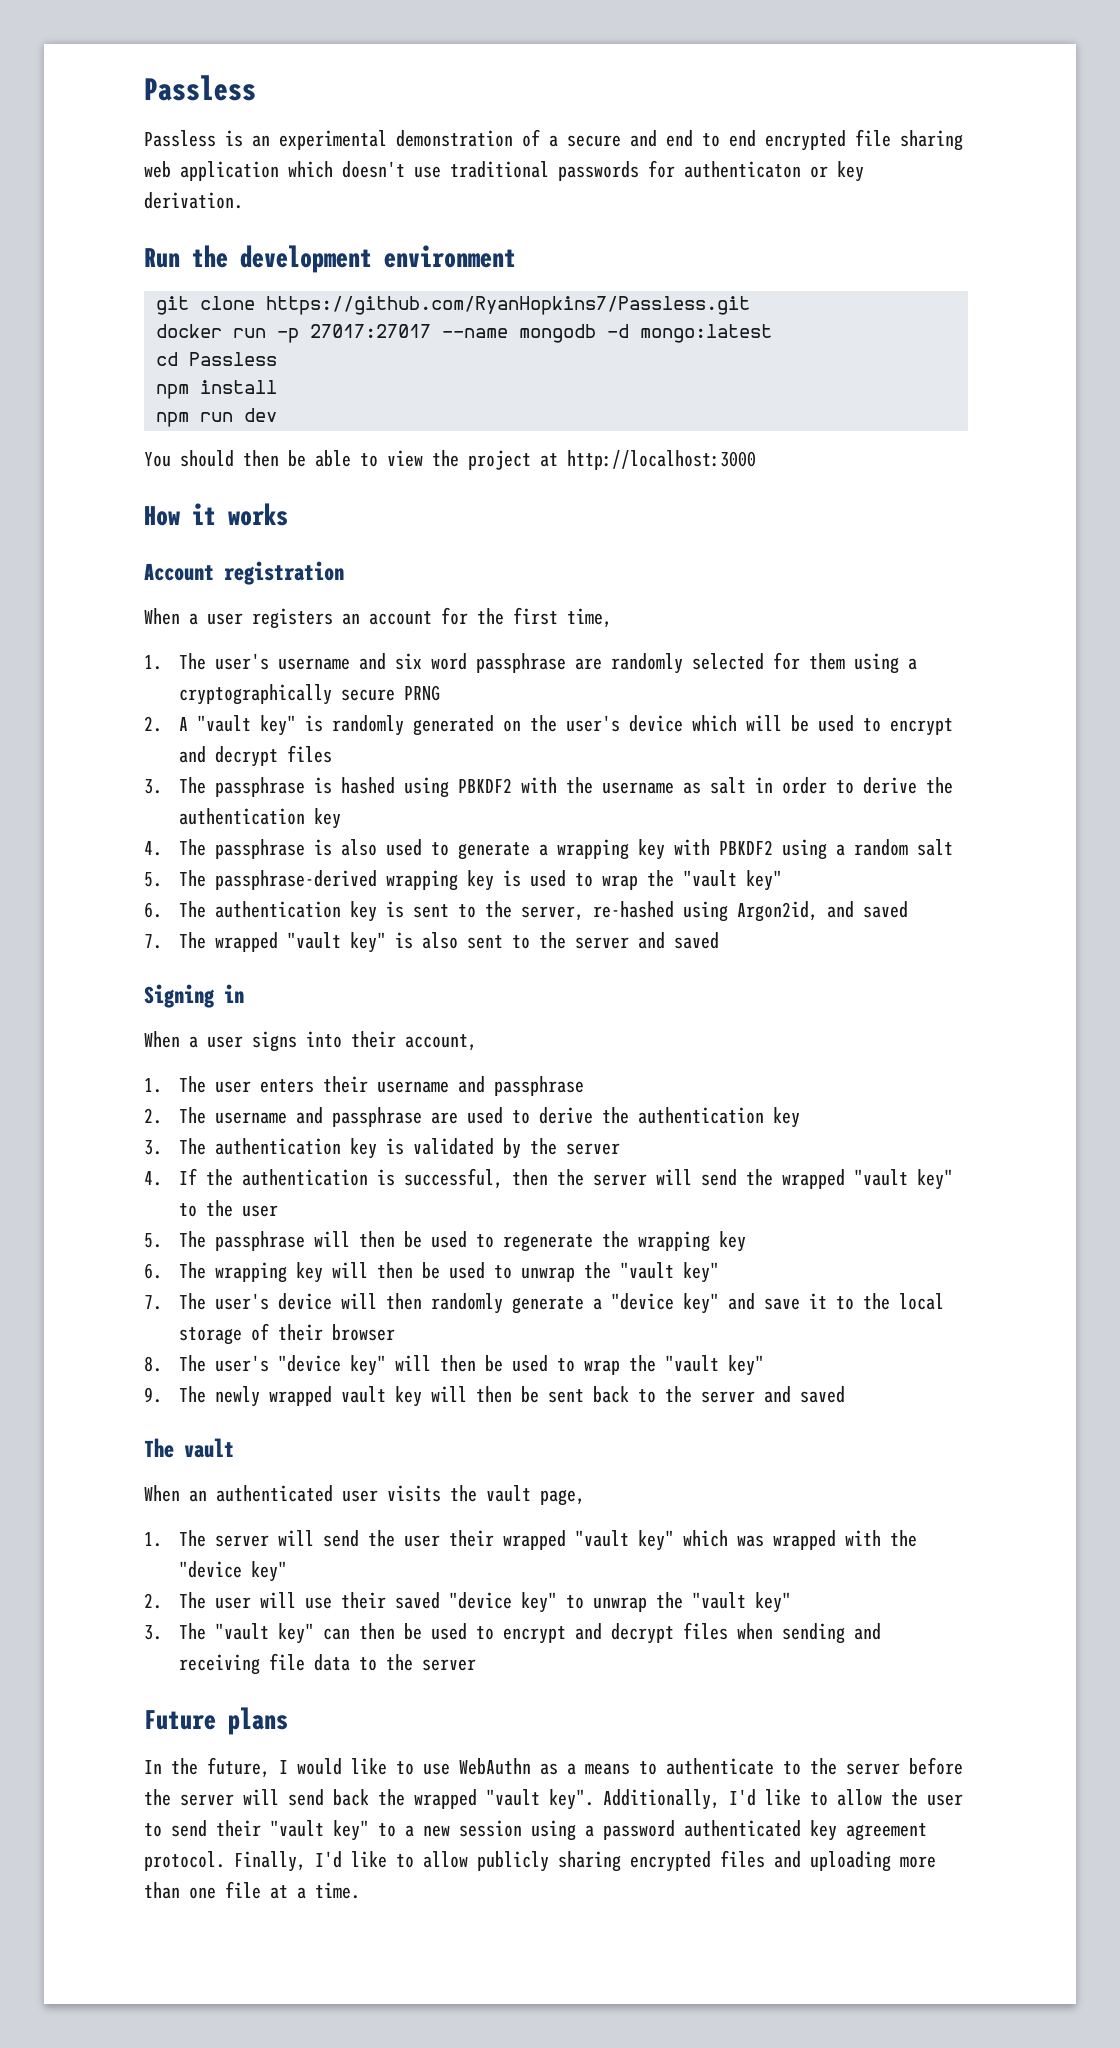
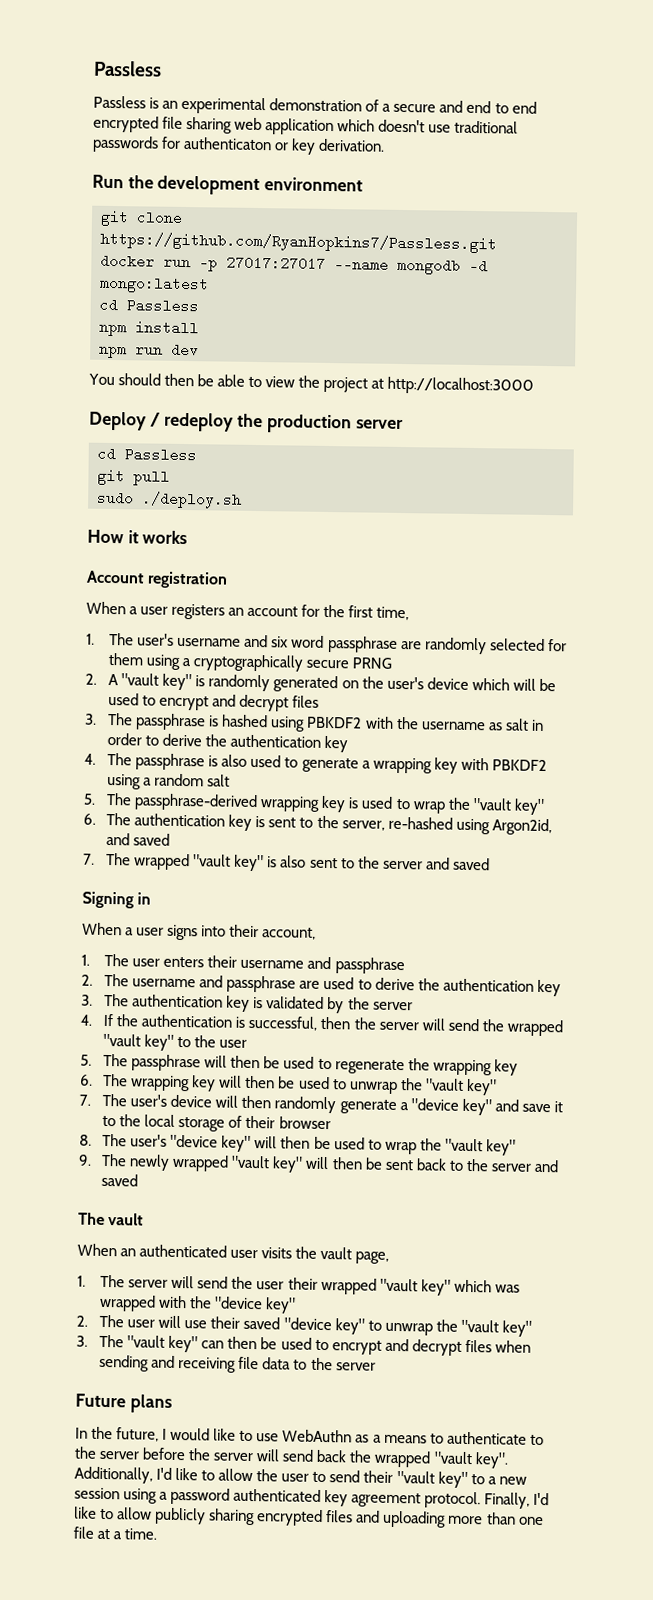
+ Deploy / redeploy the production server
+ cd Passless
+ git pull
+ sudo ./deploy.sh
- 9. The newly wrapped vault key will then be sent back to the server and saved
+ 9. The newly wrapped "vault key" will then be sent back to the server and saved

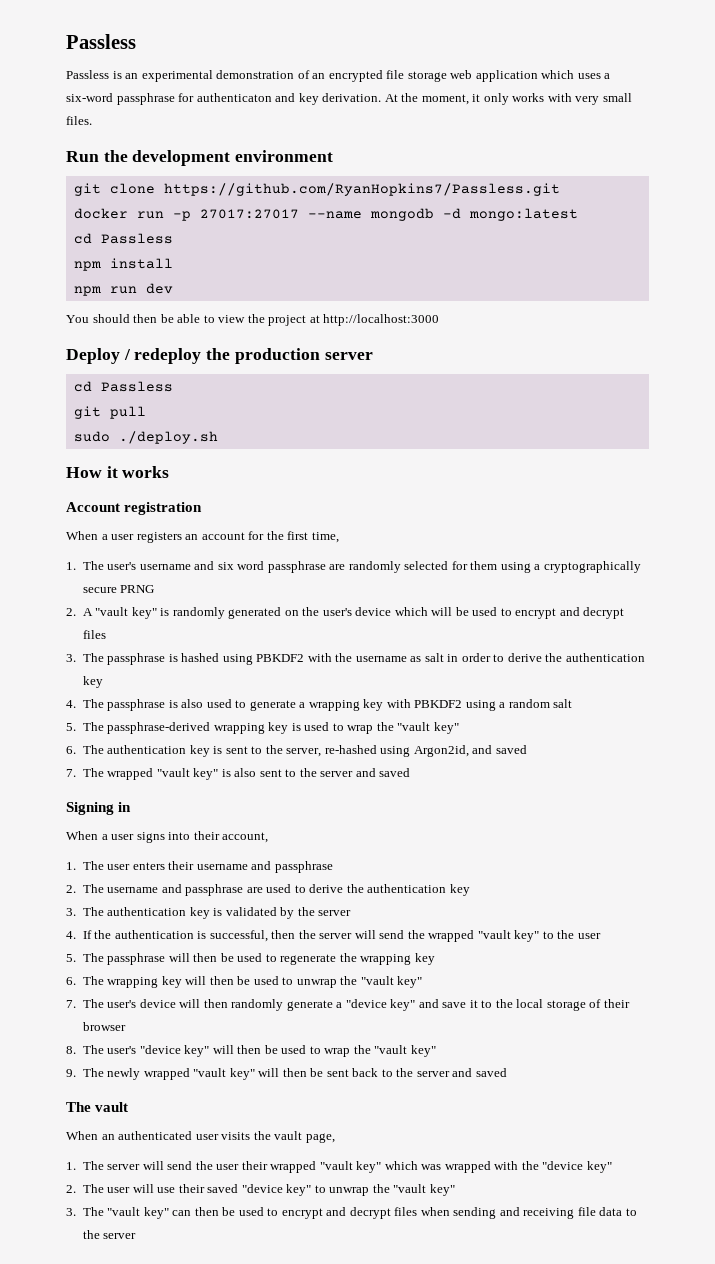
- Passless is an experimental demonstration of a secure and end to end encrypted file sharing web application which doesn't use traditional passwords for authenticaton or key derivation.
+ Passless is an experimental demonstration of an encrypted file storage web application which uses a six-word passphrase for authenticaton and key derivation. At the moment, it only works with very small files.
- Future plans
- In the future, I would like to use WebAuthn as a means to authenticate to the server before the server will send back the wrapped "vault key". Additionally, I'd like to allow the user to send their "vault key" to a new session using a password authenticated key agreement protocol. Finally, I'd like to allow publicly sharing encrypted files and uploading more than one file at a time.

